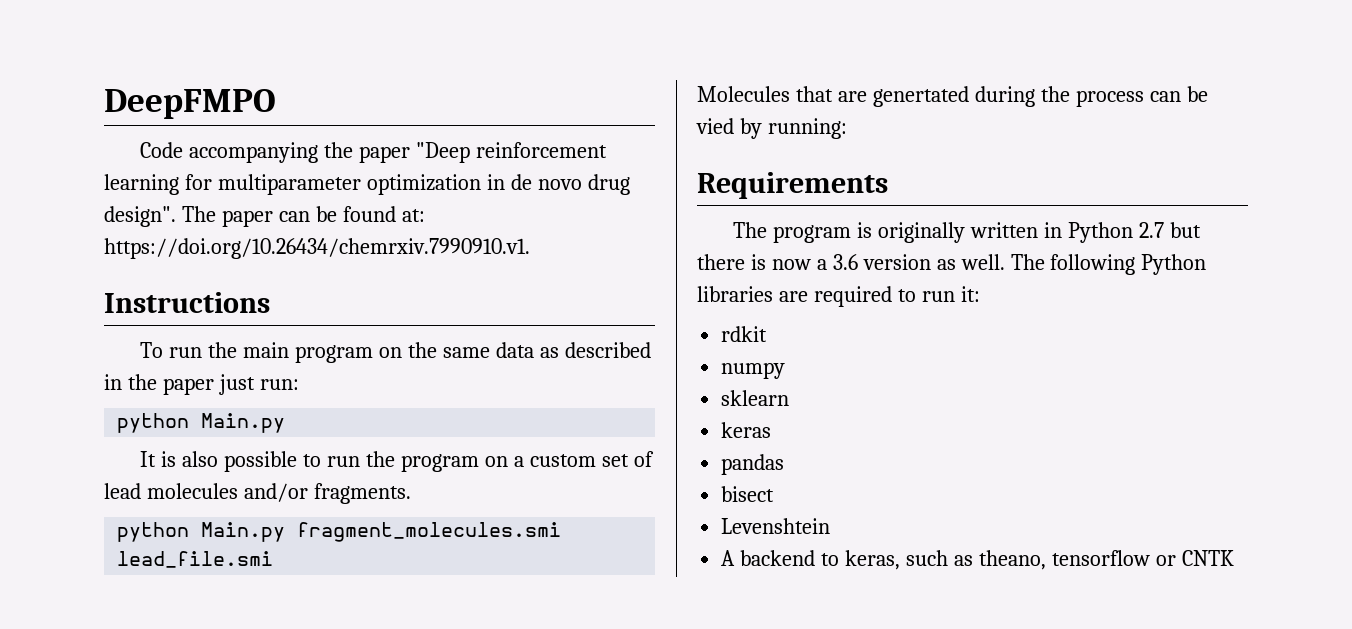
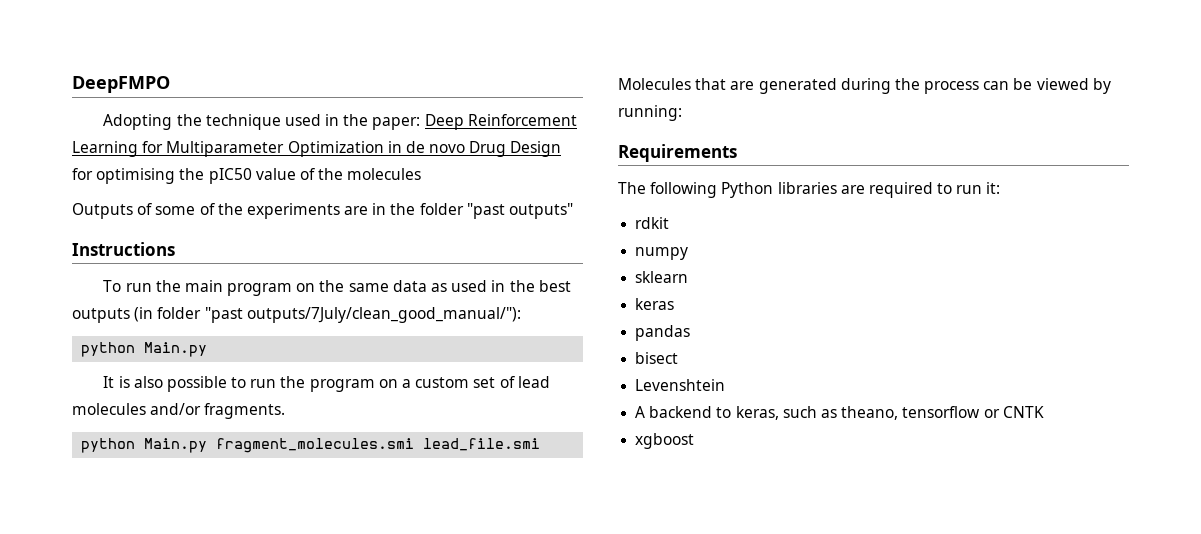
- Code accompanying the paper "Deep reinforcement learning for multiparameter optimization in de novo drug design". The paper can be found at: https://doi.org/10.26434/chemrxiv.7990910.v1.
+ Adopting the technique used in the paper: Deep Reinforcement Learning for Multiparameter Optimization in de novo Drug Design for optimising the pIC50 value of the molecules
+ Outputs of some of the experiments are in the folder "past outputs"
- To run the main program on the same data as described in the paper just run:
+ To run the main program on the same data as used in the best outputs (in folder "past outputs/7July/clean_good_manual/"):
- Molecules that are genertated during the process can be vied by running:
+ Molecules that are generated during the process can be viewed by running:
- The program is originally written in Python 2.7 but there is now a 3.6 version as well. The following Python libraries are required to run it:
+ The following Python libraries are required to run it:
+ xgboost

